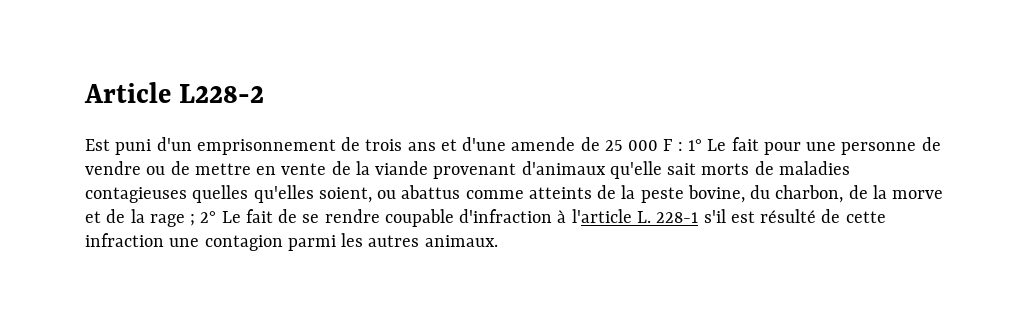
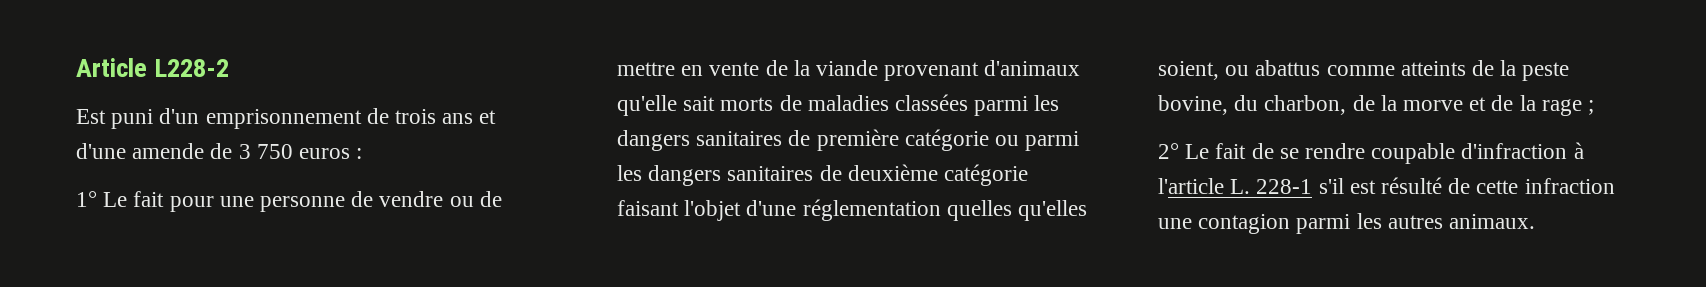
- Est puni d'un emprisonnement de trois ans et d'une amende de 25 000 F : 1° Le fait pour une personne de vendre ou de mettre en vente de la viande provenant d'animaux qu'elle sait morts de maladies contagieuses quelles qu'elles soient, ou abattus comme atteints de la peste bovine, du charbon, de la morve et de la rage ; 2° Le fait de se rendre coupable d'infraction à l'article L. 228-1 s'il est résulté de cette infraction une contagion parmi les autres animaux.
+ Est puni d'un emprisonnement de trois ans et d'une amende de 3 750 euros :
+ 1° Le fait pour une personne de vendre ou de mettre en vente de la viande provenant d'animaux qu'elle sait morts de maladies classées parmi les dangers sanitaires de première catégorie ou parmi les dangers sanitaires de deuxième catégorie faisant l'objet d'une réglementation quelles qu'elles soient, ou abattus comme atteints de la peste bovine, du charbon, de la morve et de la rage ;
+ 2° Le fait de se rendre coupable d'infraction à l'article L. 228-1 s'il est résulté de cette infraction une contagion parmi les autres animaux.

